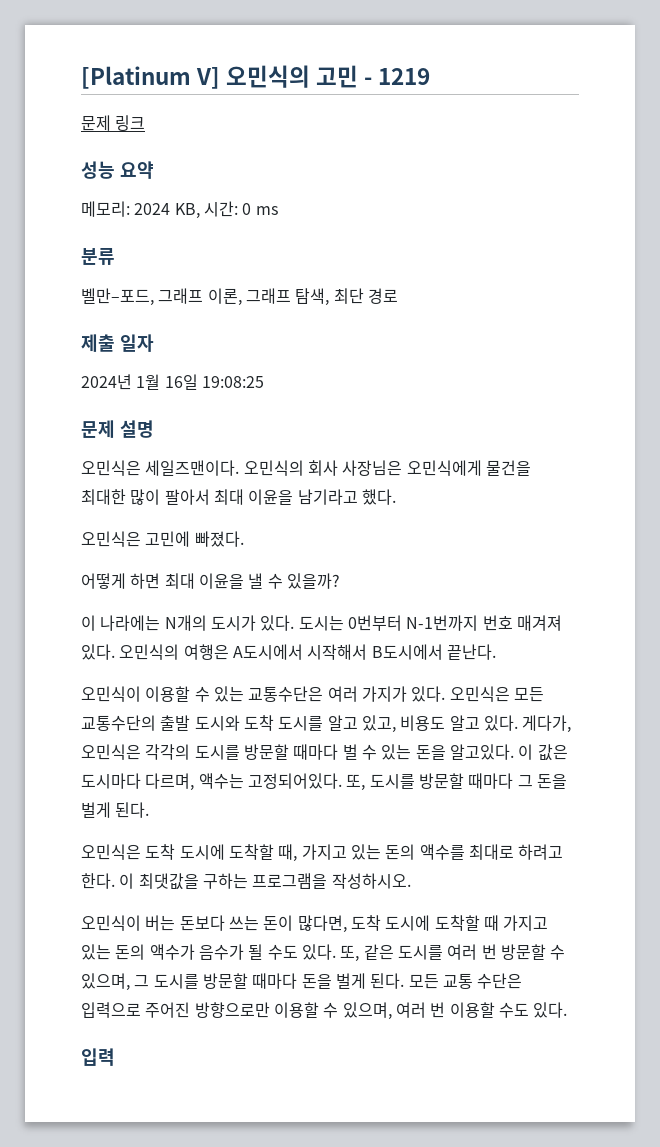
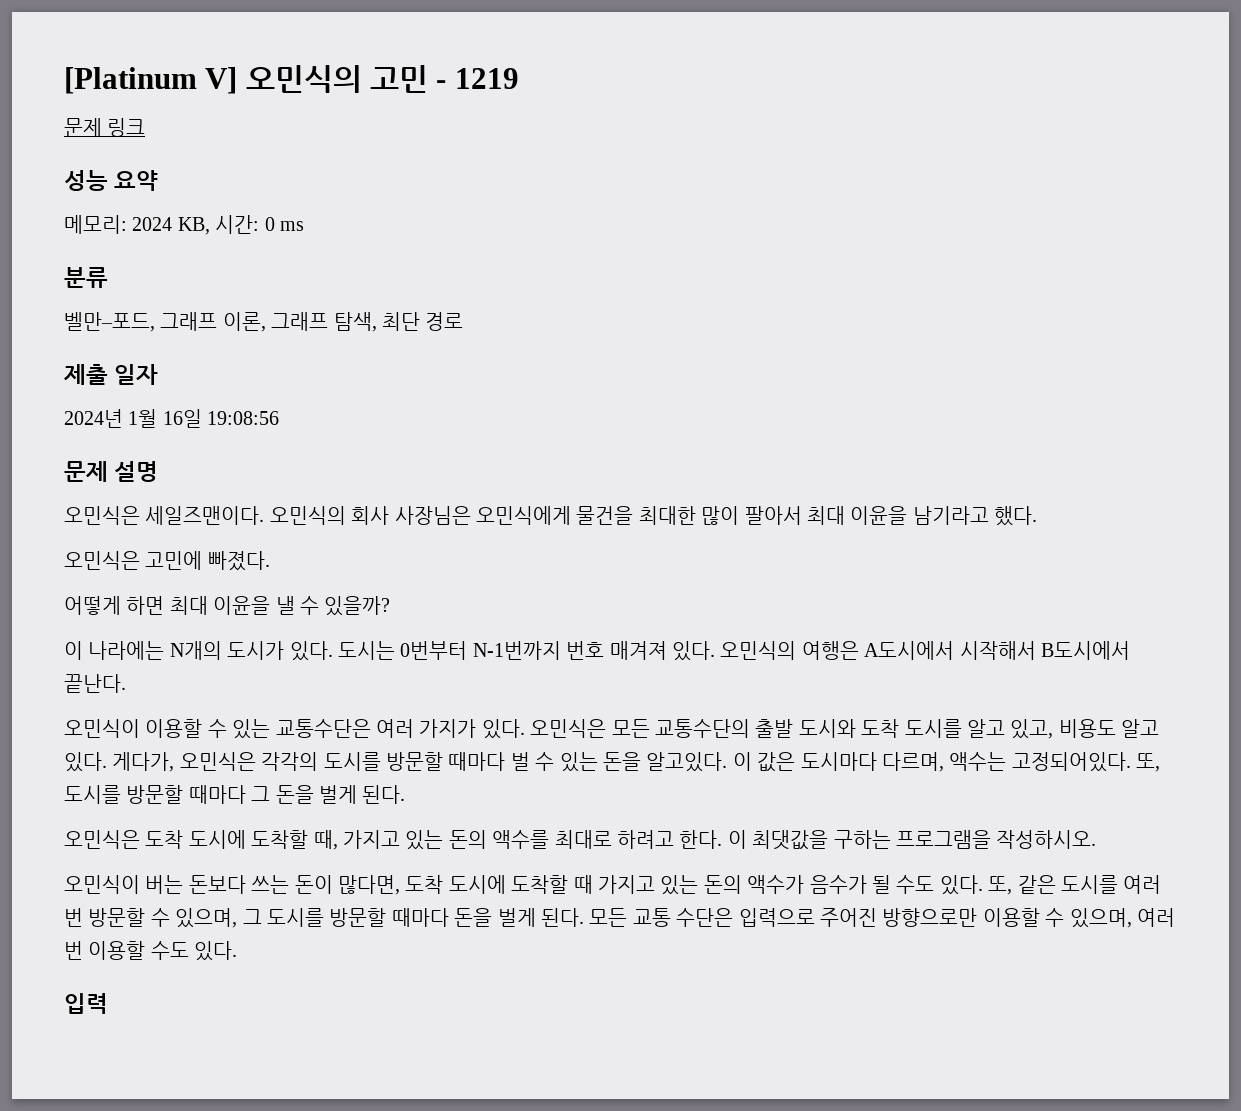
- 2024년 1월 16일 19:08:25
+ 2024년 1월 16일 19:08:56

